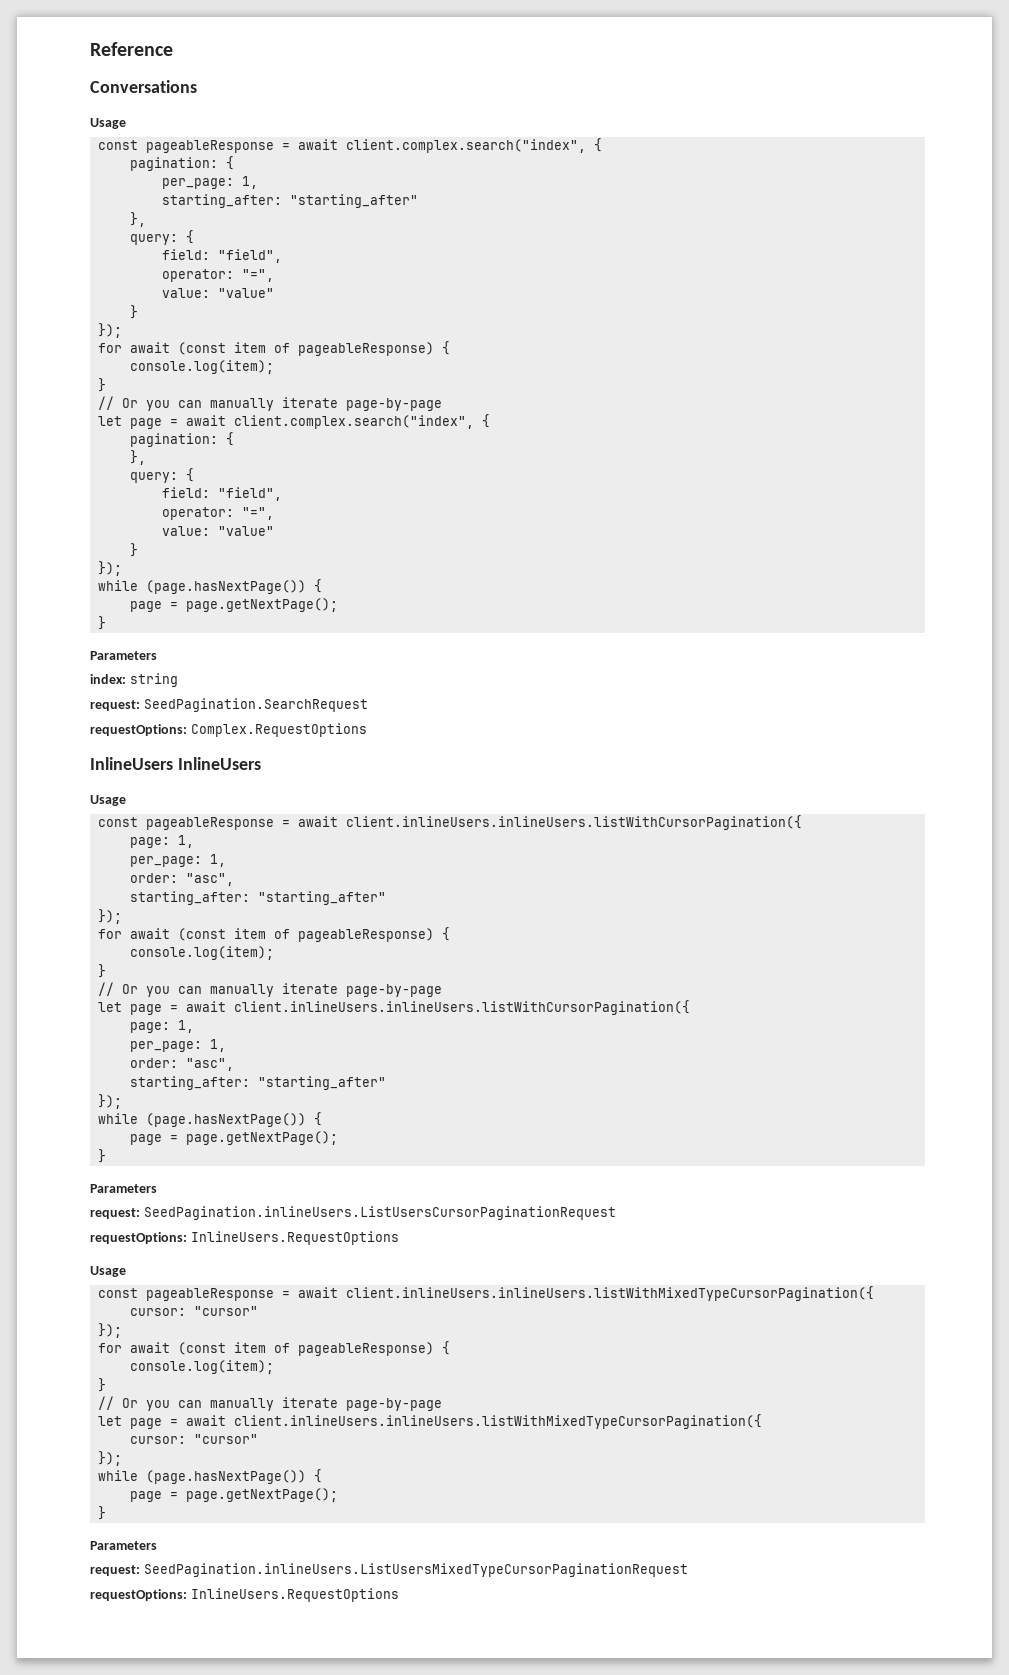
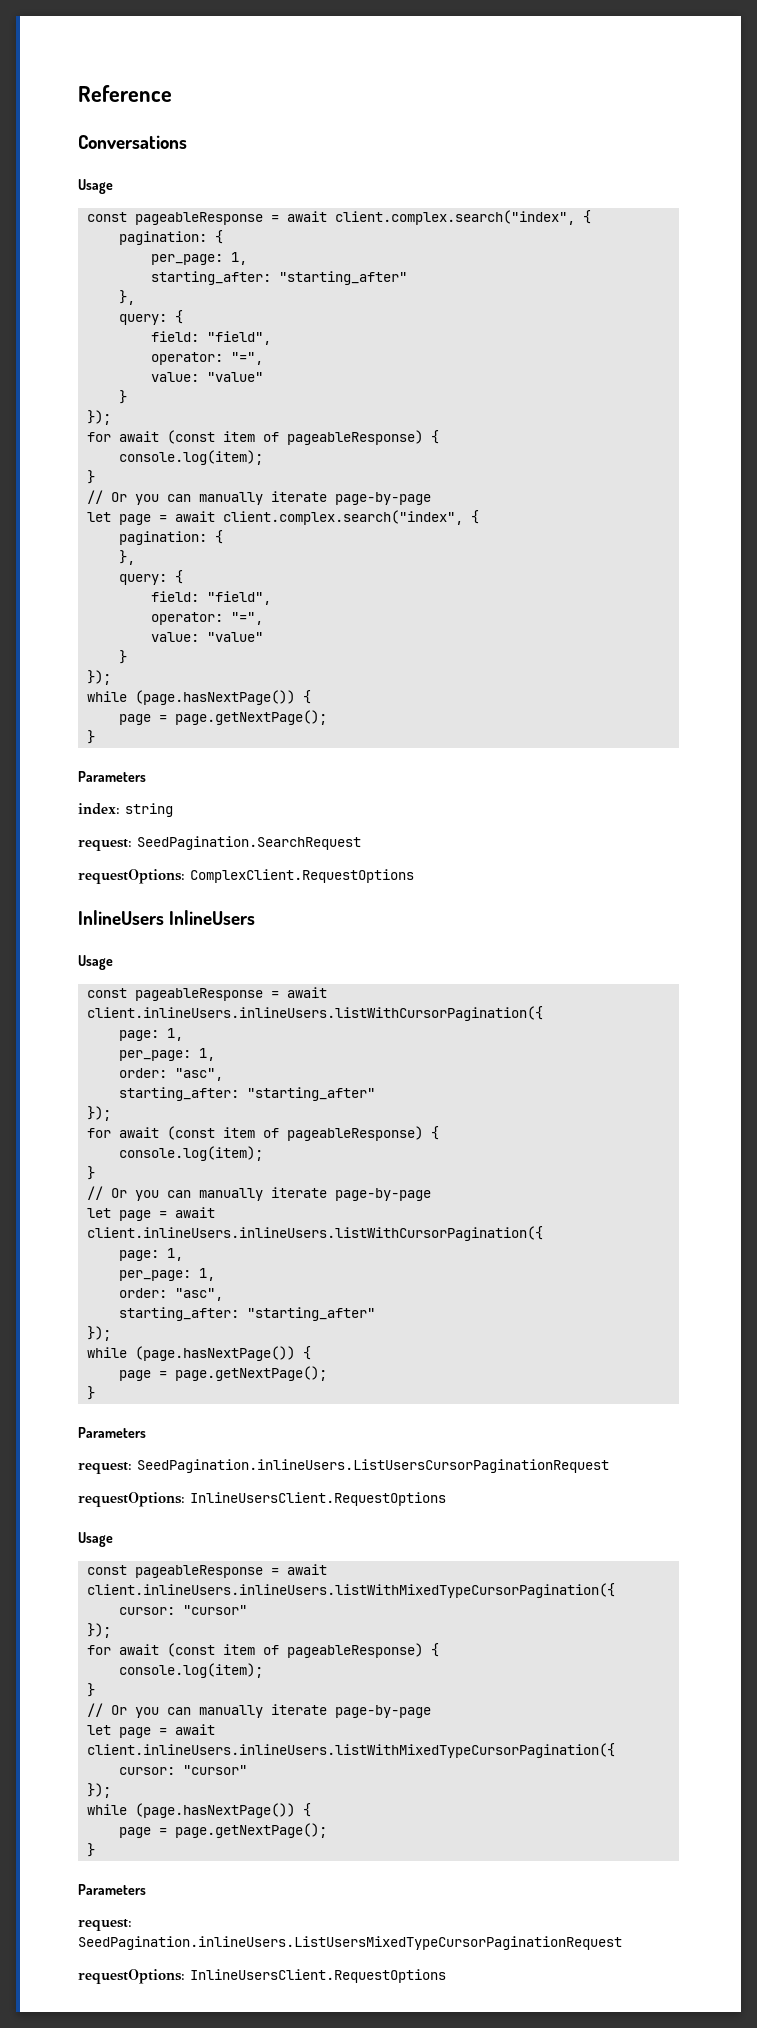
- requestOptions: Complex.RequestOptions
+ requestOptions: ComplexClient.RequestOptions
  request: SeedPagination.inlineUsers.ListUsersCursorPaginationRequest
- requestOptions: InlineUsers.RequestOptions
+ requestOptions: InlineUsersClient.RequestOptions
  request: SeedPagination.inlineUsers.ListUsersMixedTypeCursorPaginationRequest
- requestOptions: InlineUsers.RequestOptions
+ requestOptions: InlineUsersClient.RequestOptions

